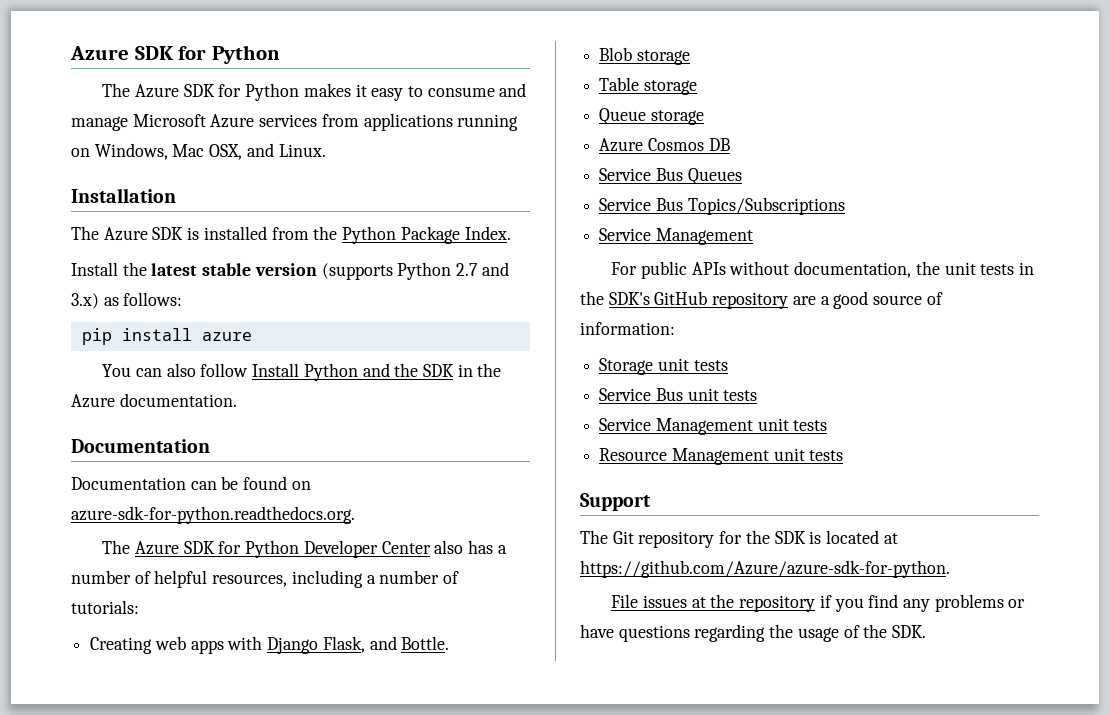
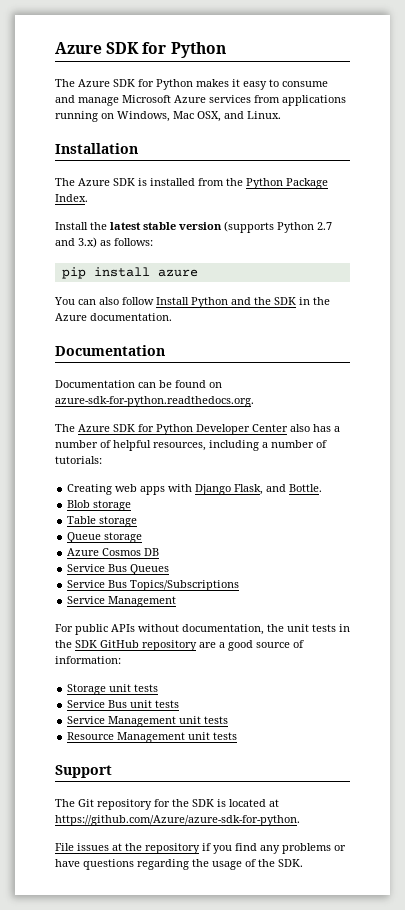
- For public APIs without documentation, the unit tests in the SDK's GitHub repository are a good source of information:
+ For public APIs without documentation, the unit tests in the SDK GitHub repository are a good source of information:

